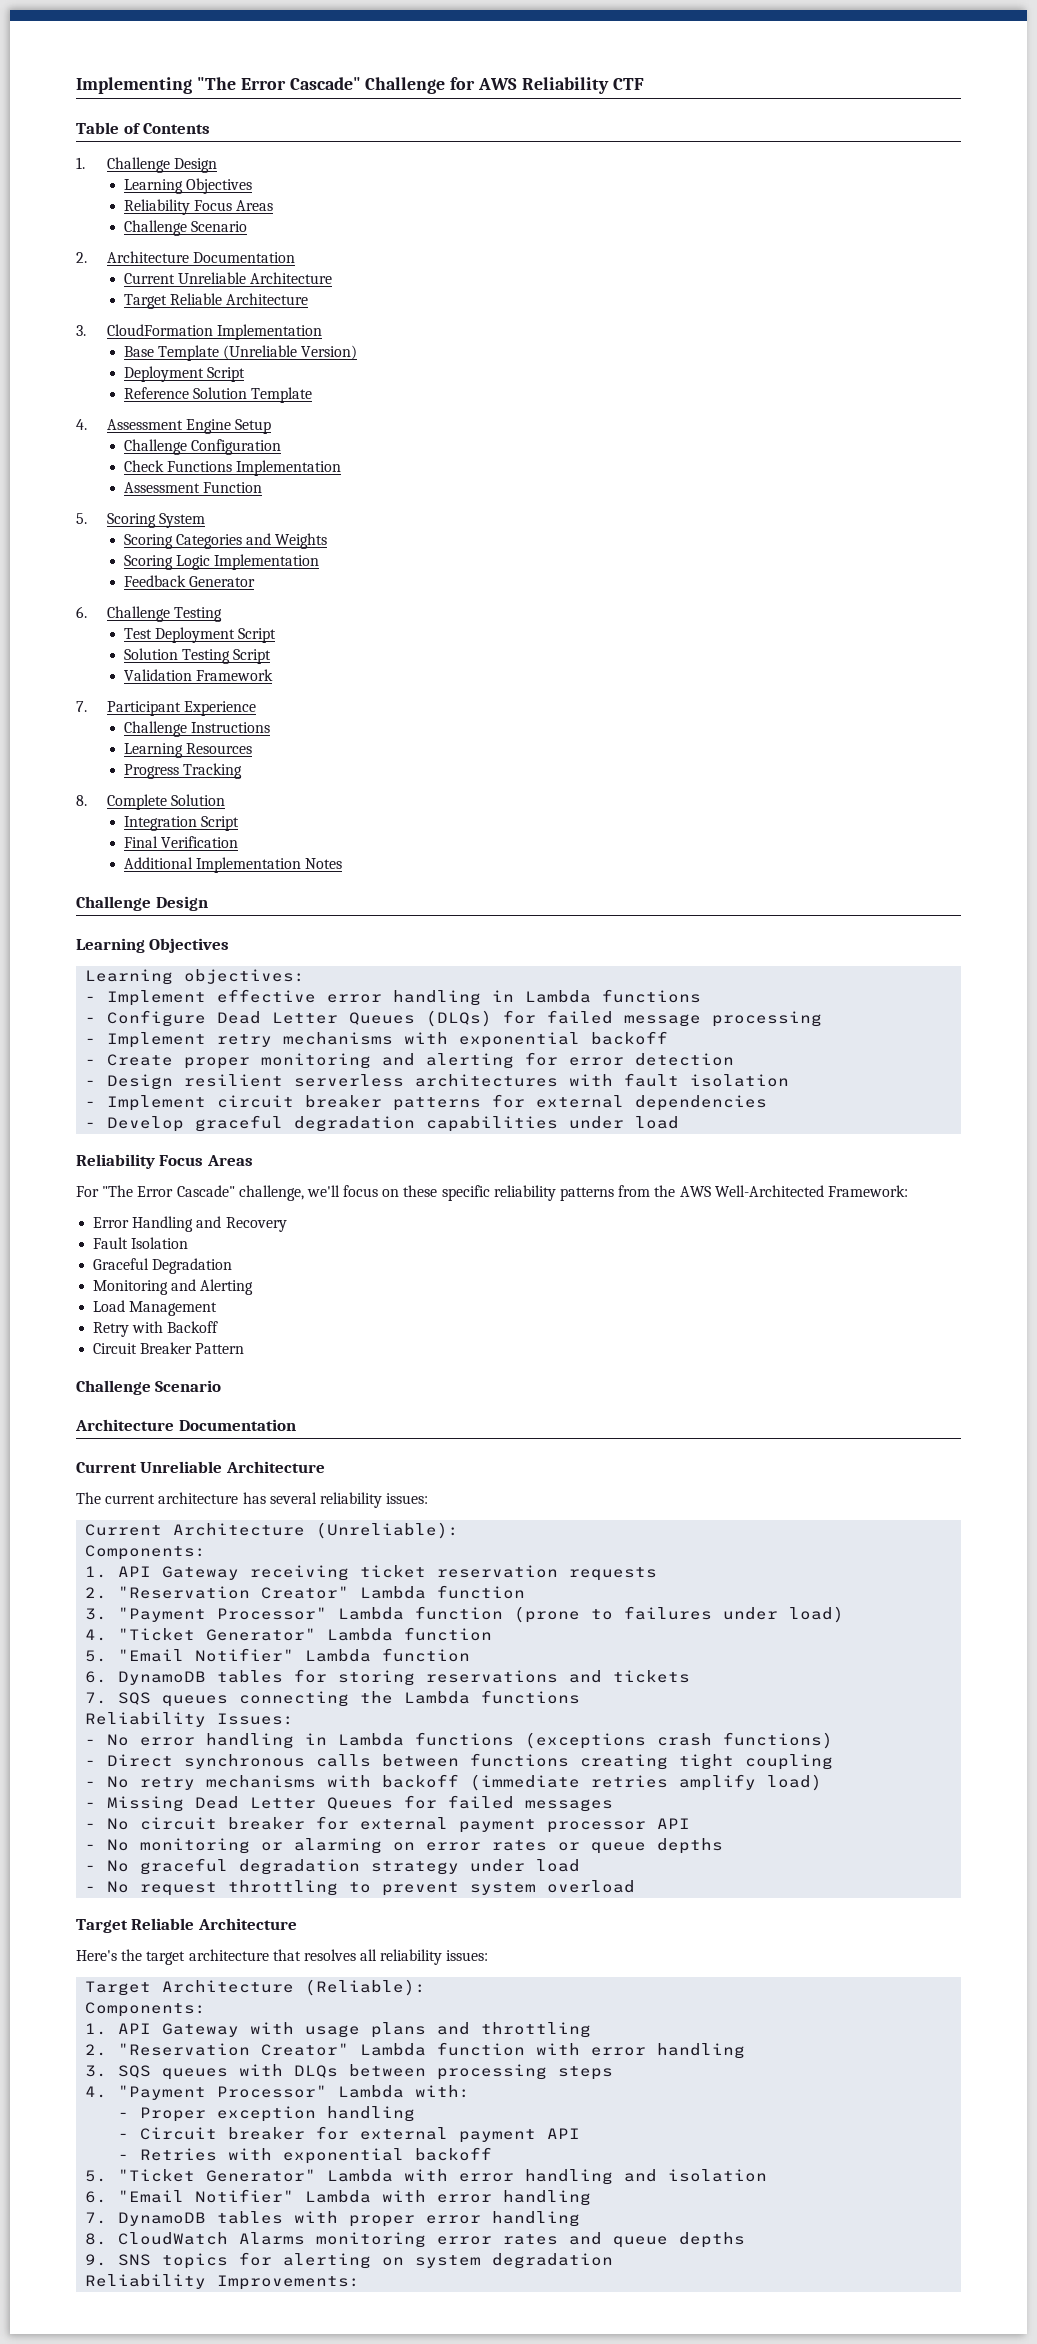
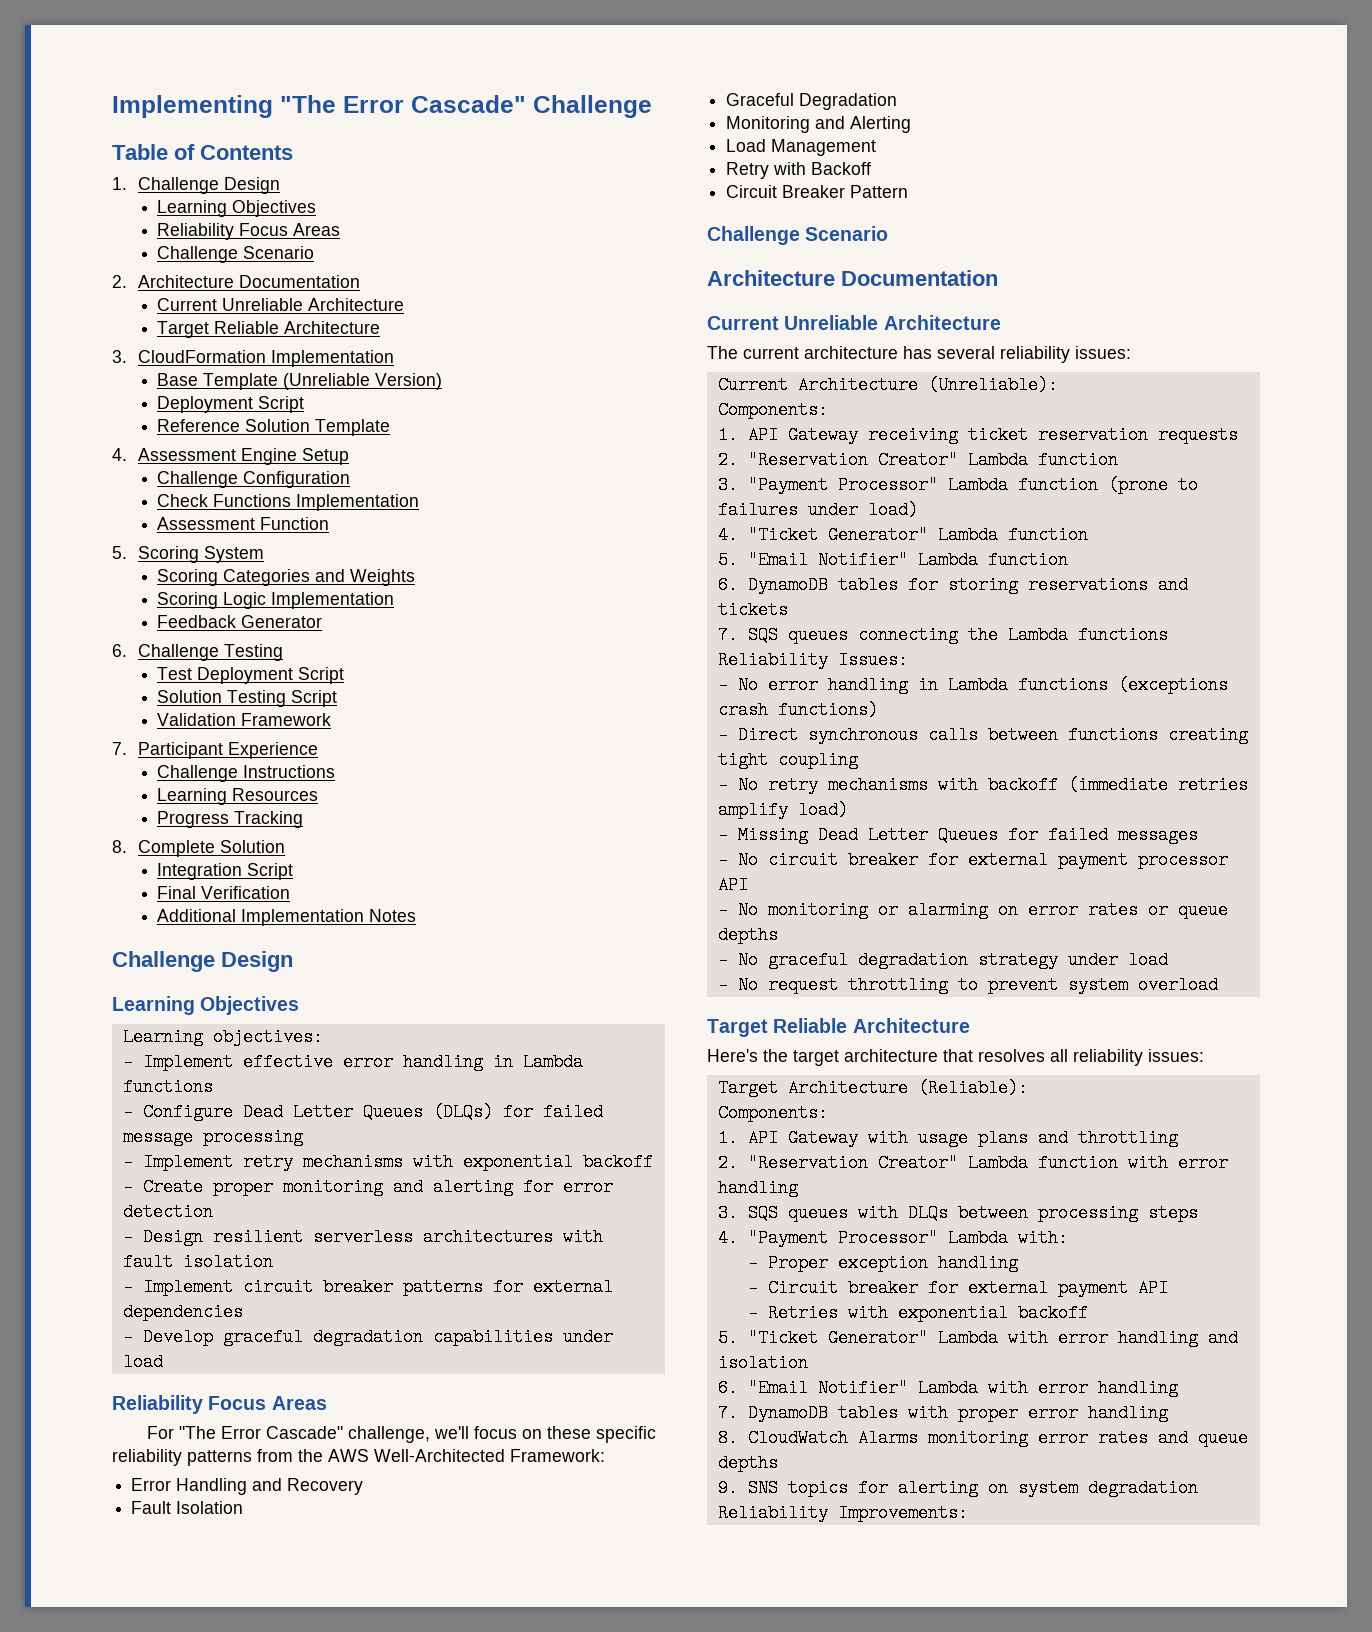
- Implementing "The Error Cascade" Challenge for AWS Reliability CTF
+ Implementing "The Error Cascade" Challenge

